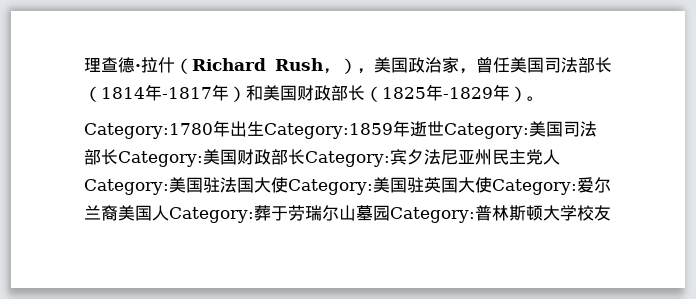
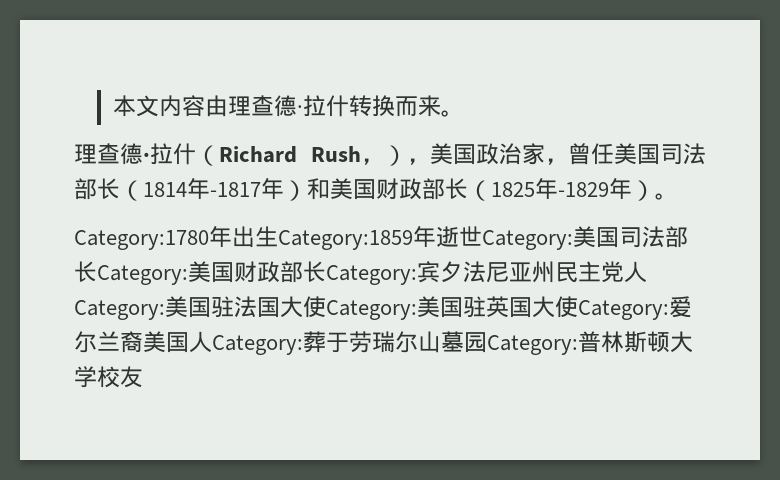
+ 本文内容由理查德·拉什转换而来。

